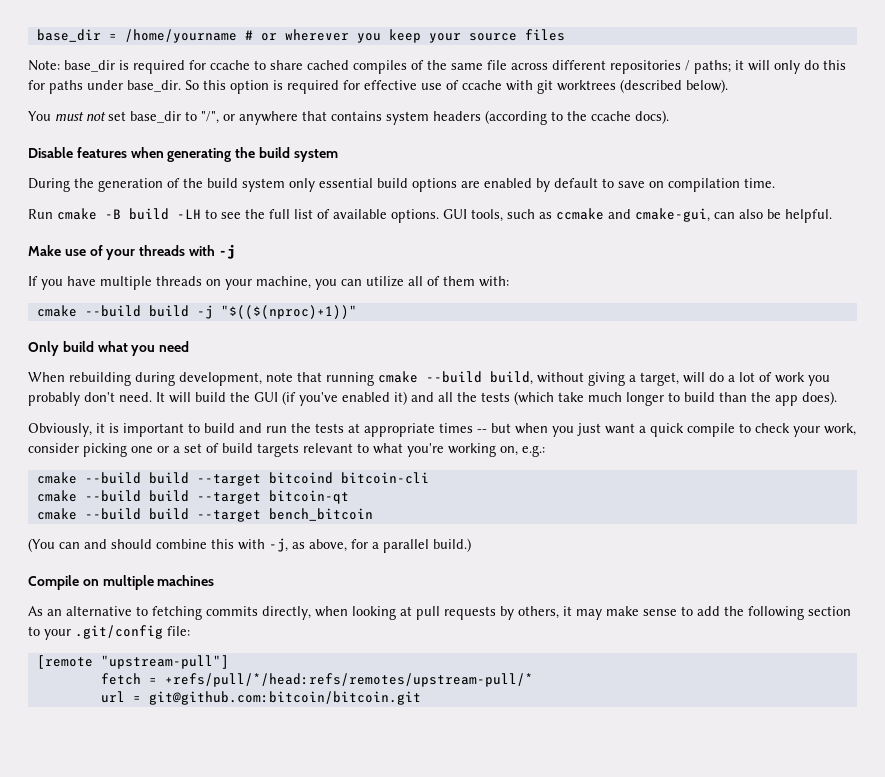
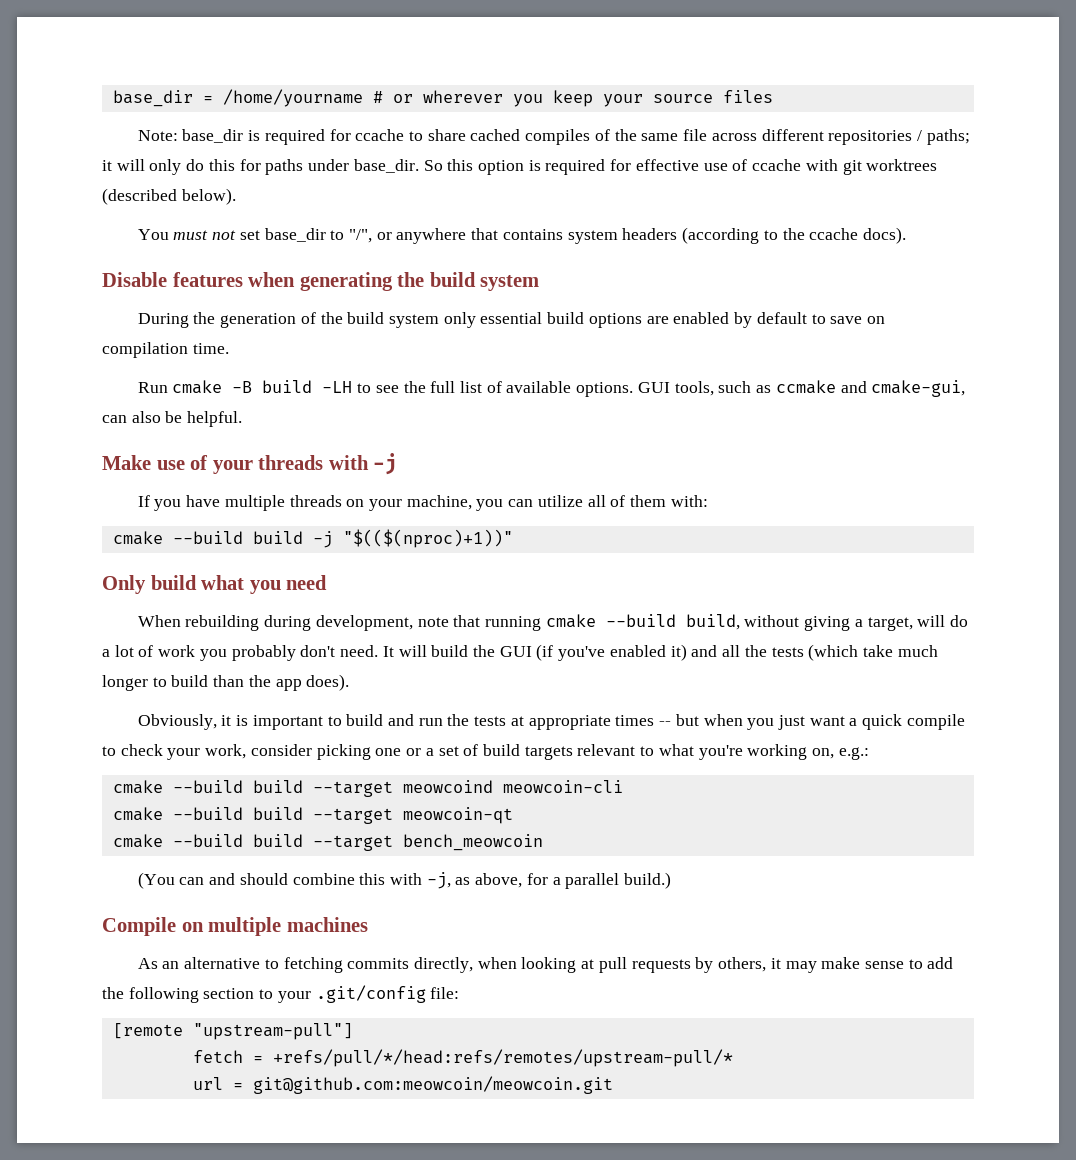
- cmake --build build --target bitcoind bitcoin-cli
- cmake --build build --target bitcoin-qt
- cmake --build build --target bench_bitcoin
+ cmake --build build --target meowcoind meowcoin-cli
+ cmake --build build --target meowcoin-qt
+ cmake --build build --target bench_meowcoin
- url = git@github.com:bitcoin/bitcoin.git
+ url = git@github.com:meowcoin/meowcoin.git

